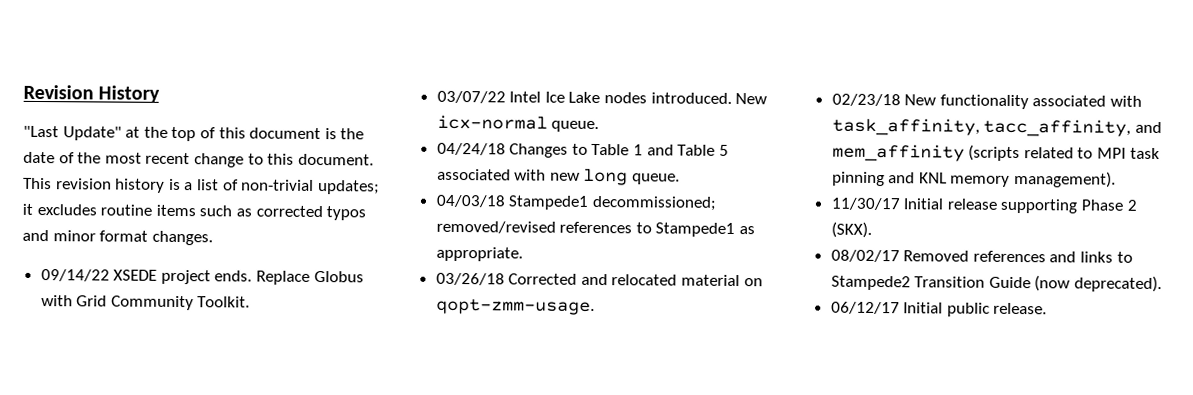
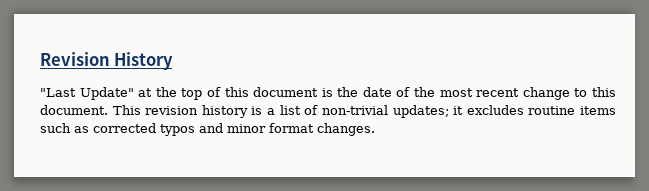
- 09/14/22 XSEDE project ends. Replace Globus with Grid Community Toolkit.
- 03/07/22 Intel Ice Lake nodes introduced. New icx-normal queue.
- 04/24/18 Changes to Table 1 and Table 5 associated with new long queue.
- 04/03/18 Stampede1 decommissioned; removed/revised references to Stampede1 as appropriate.
- 03/26/18 Corrected and relocated material on qopt-zmm-usage.
- 02/23/18 New functionality associated with task_affinity, tacc_affinity, and mem_affinity (scripts related to MPI task pinning and KNL memory management).
- 11/30/17 Initial release supporting Phase 2 (SKX).
- 08/02/17 Removed references and links to Stampede2 Transition Guide (now deprecated).
- 06/12/17 Initial public release.

